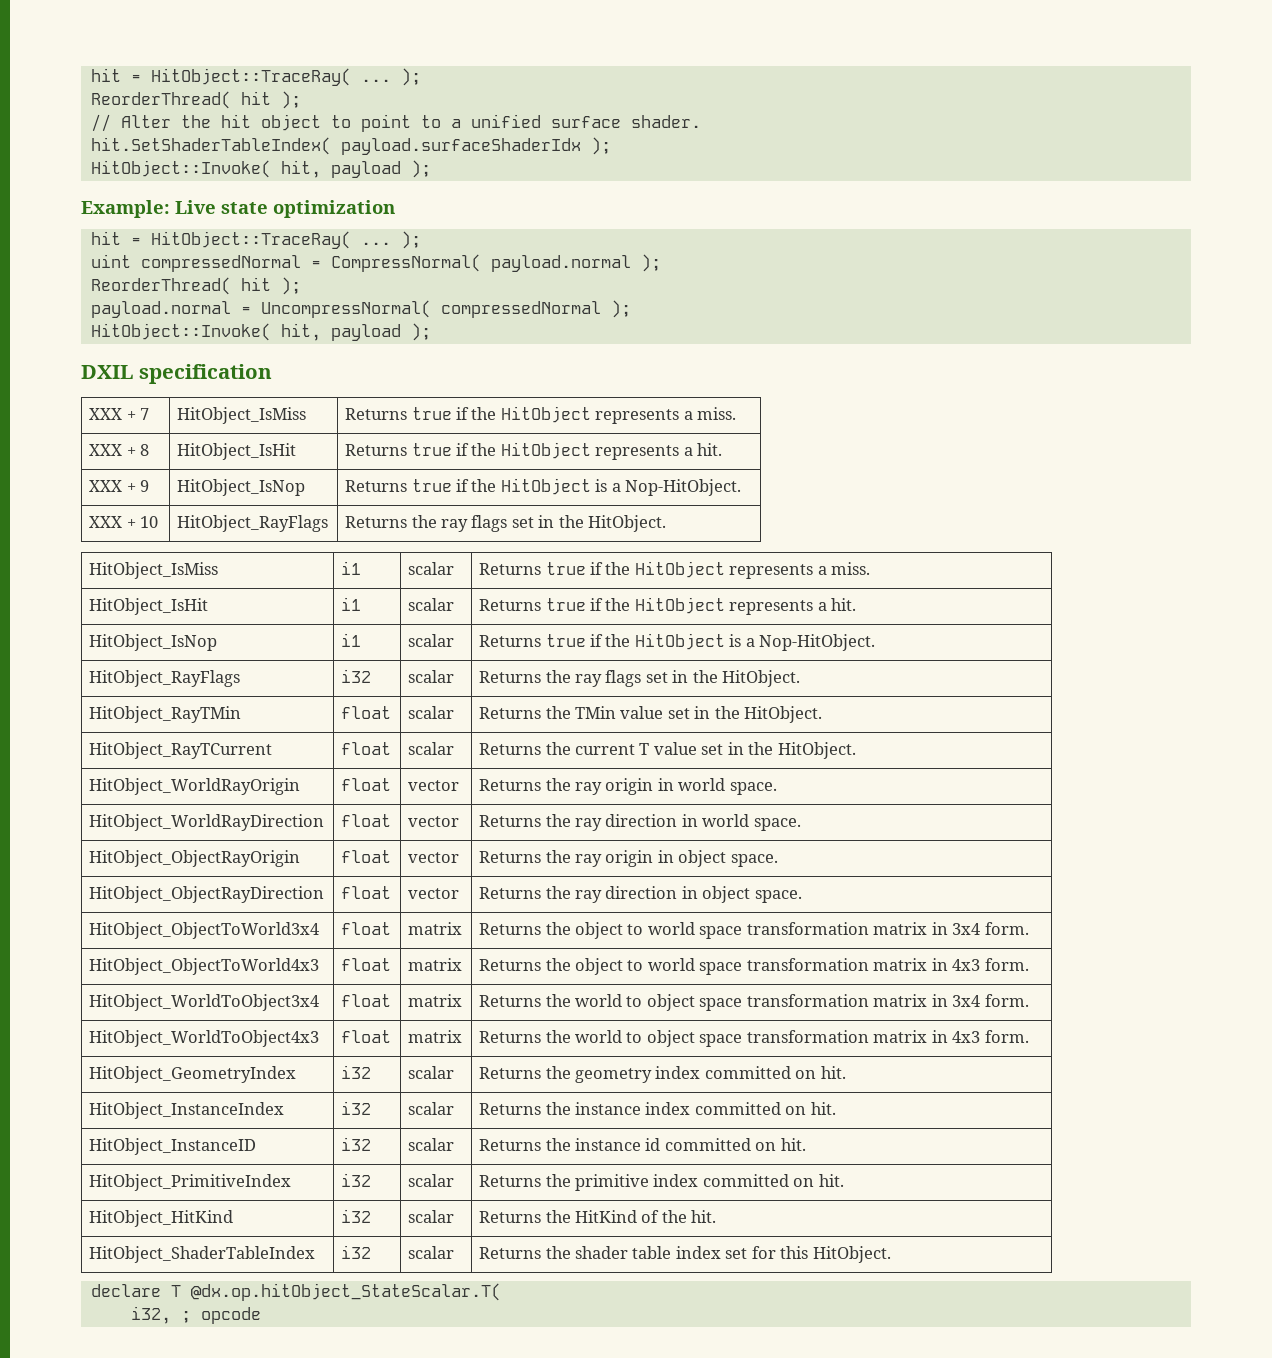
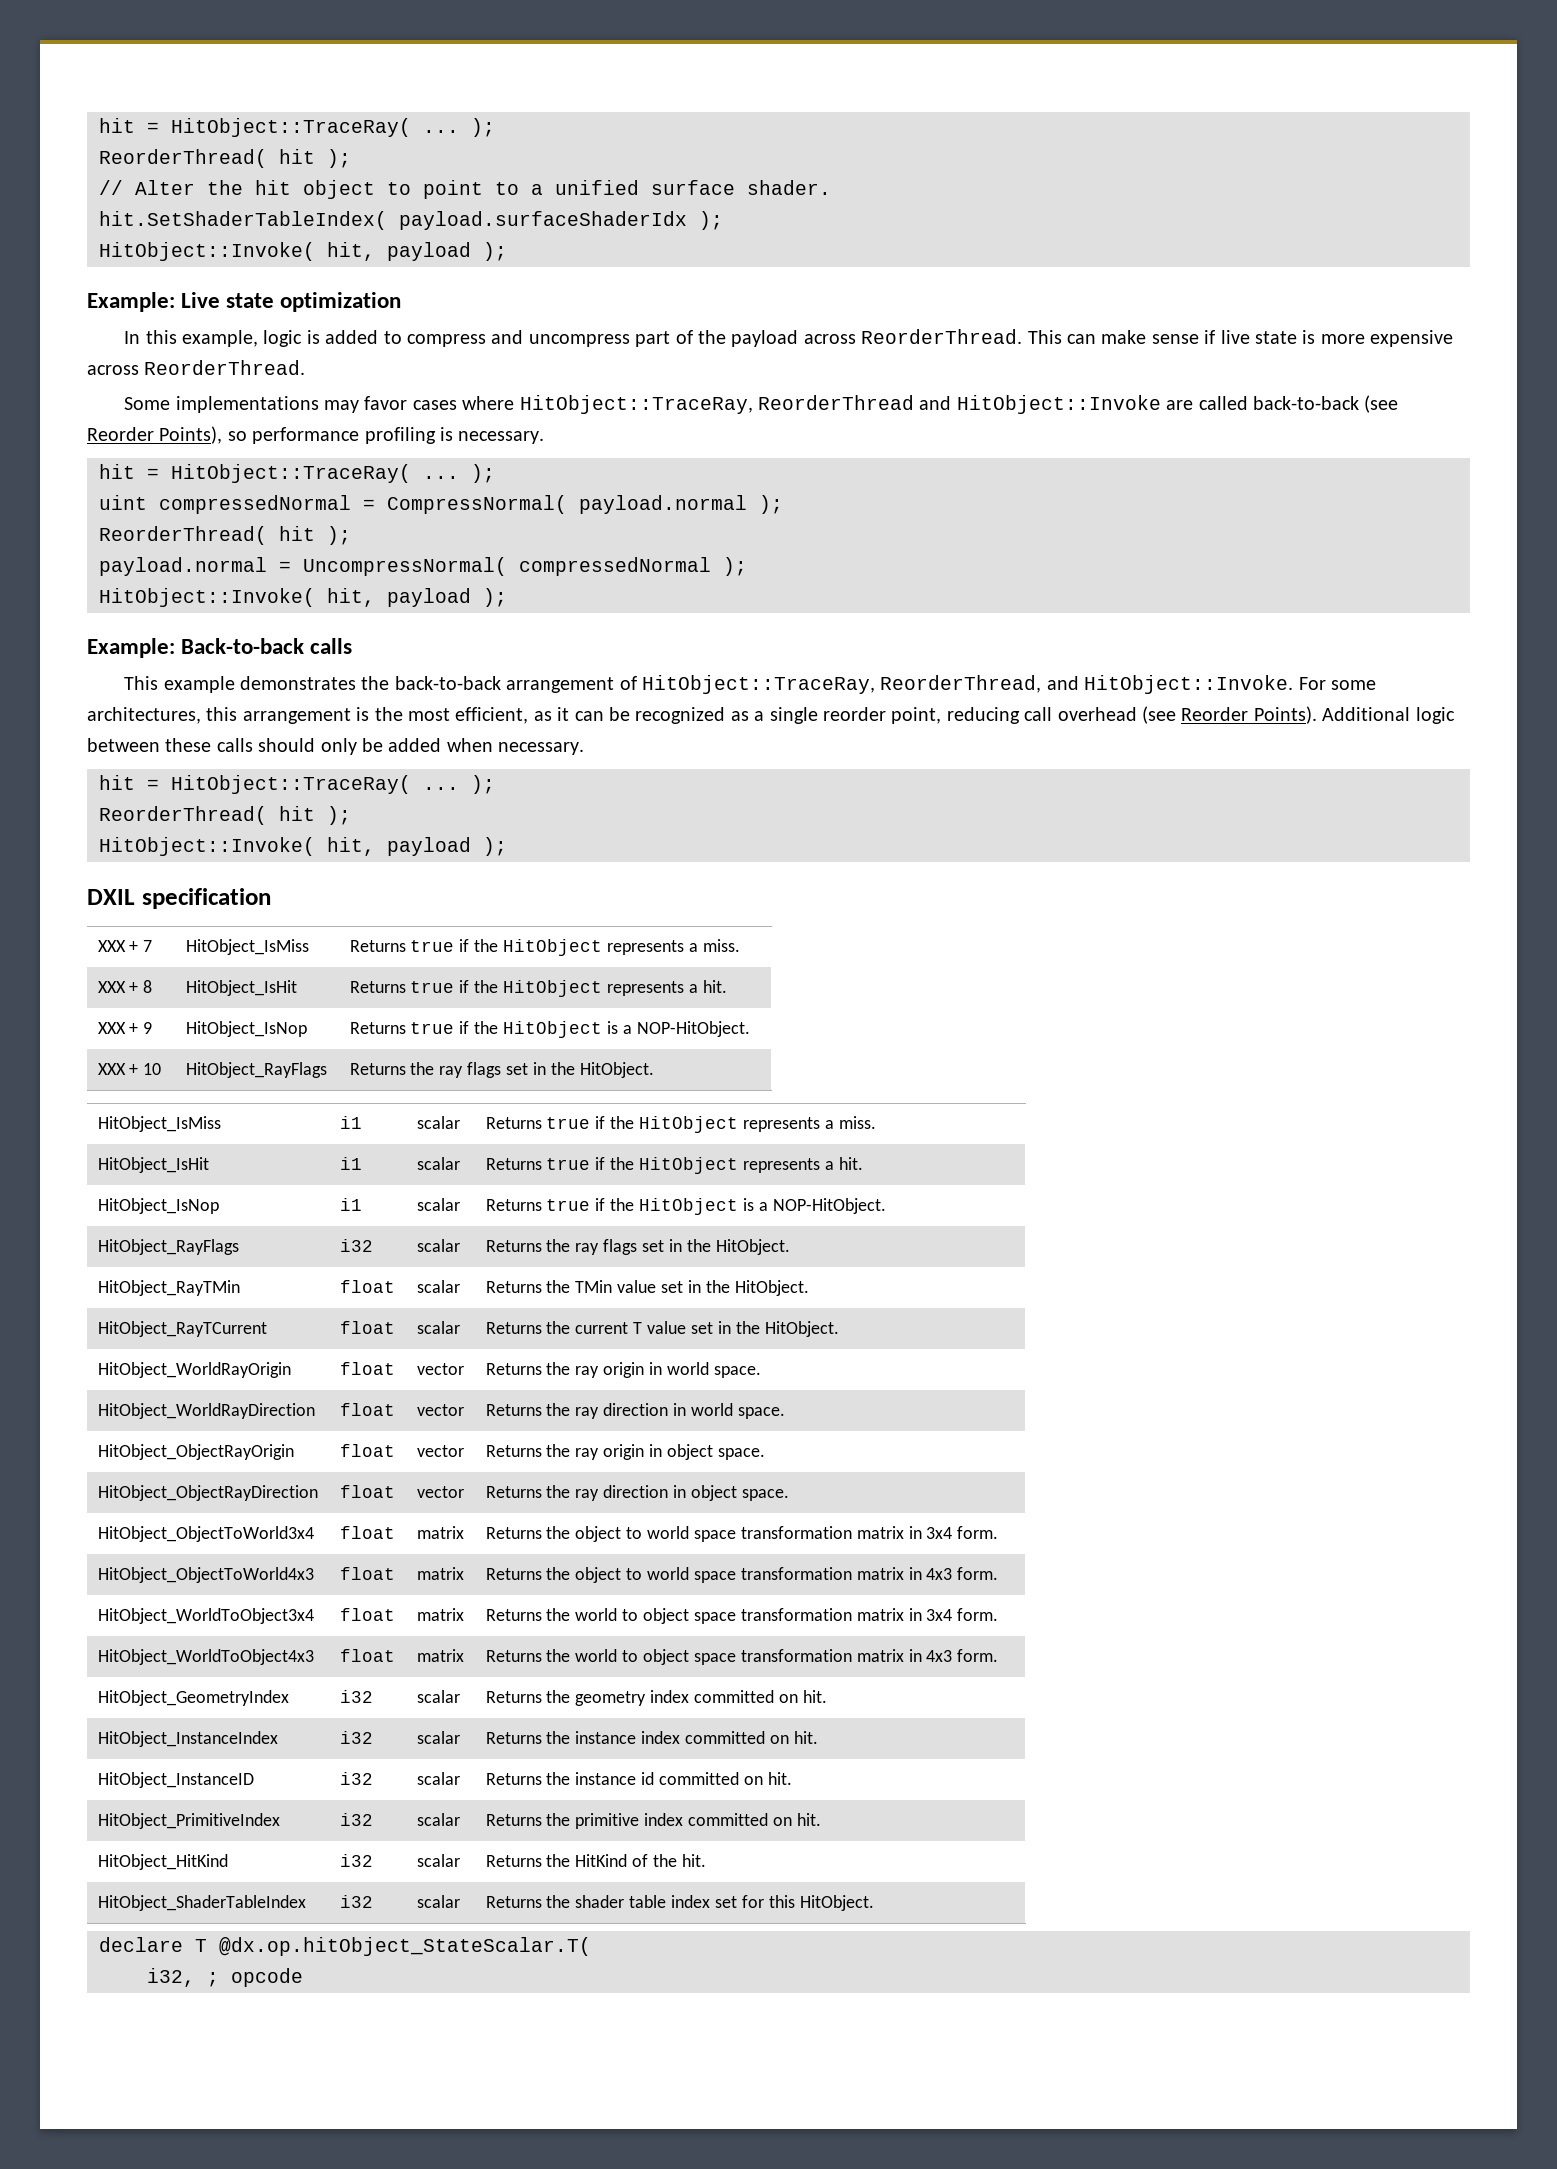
+ In this example, logic is added to compress and uncompress part of the payload across ReorderThread. This can make sense if live state is more expensive across ReorderThread.
+ Some implementations may favor cases where HitObject::TraceRay, ReorderThread and HitObject::Invoke are called back-to-back (see Reorder Points), so performance profiling is necessary.
+ Example: Back-to-back calls
+ This example demonstrates the back-to-back arrangement of HitObject::TraceRay, ReorderThread, and HitObject::Invoke. For some architectures, this arrangement is the most efficient, as it can be recognized as a single reorder point, reducing call overhead (see Reorder Points). Additional logic between these calls should only be added when necessary.
+ hit = HitObject::TraceRay( ... );
+ ReorderThread( hit );
+ HitObject::Invoke( hit, payload );
- XXX + 9 | HitObject_IsNop | Returns true if the HitObject is a Nop-HitObject.
+ XXX + 9 | HitObject_IsNop | Returns true if the HitObject is a NOP-HitObject.
- HitObject_IsNop | i1 | scalar | Returns true if the HitObject is a Nop-HitObject.
+ HitObject_IsNop | i1 | scalar | Returns true if the HitObject is a NOP-HitObject.

